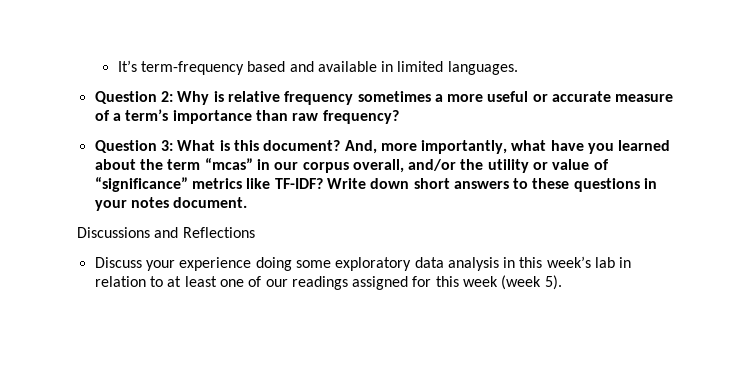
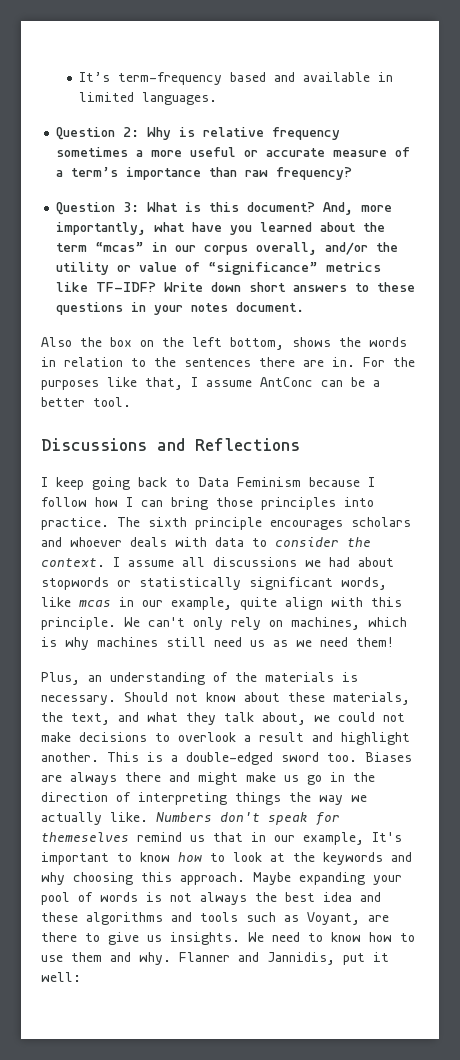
+ Also the box on the left bottom, shows the words in relation to the sentences there are in. For the purposes like that, I assume AntConc can be a better tool.
  Discussions and Reflections
- Discuss your experience doing some exploratory data analysis in this week’s lab in relation to at least one of our readings assigned for this week (week 5).
+ I keep going back to Data Feminism because I follow how I can bring those principles into practice. The sixth principle encourages scholars and whoever deals with data to consider the context. I assume all discussions we had about stopwords or statistically significant words, like mcas in our example, quite align with this principle. We can't only rely on machines, which is why machines still need us as we need them!
+ Plus, an understanding of the materials is necessary. Should not know about these materials, the text, and what they talk about, we could not make decisions to overlook a result and highlight another. This is a double-edged sword too. Biases are always there and might make us go in the direction of interpreting things the way we actually like. Numbers don't speak for themeselves remind us that in our example, It's important to know how to look at the keywords and why choosing this approach. Maybe expanding your pool of words is not always the best idea and these algorithms and tools such as Voyant, are there to give us insights. We need to know how to use them and why. Flanner and Jannidis, put it well:

